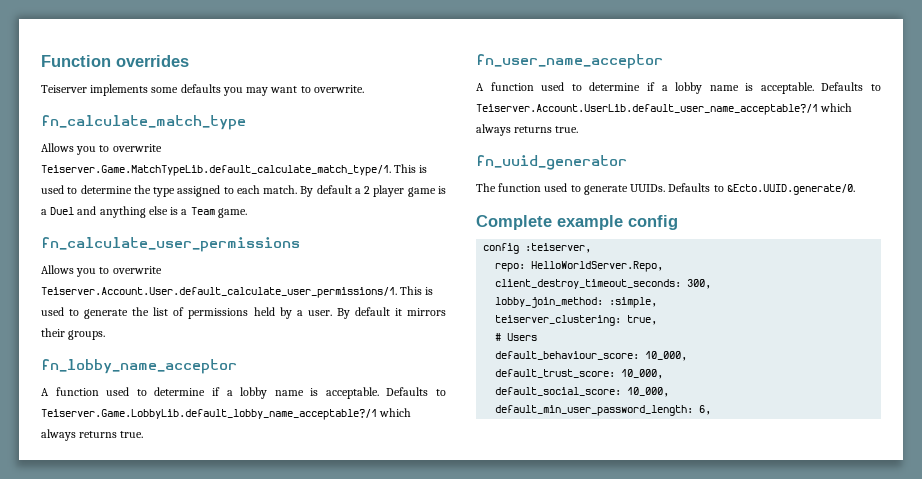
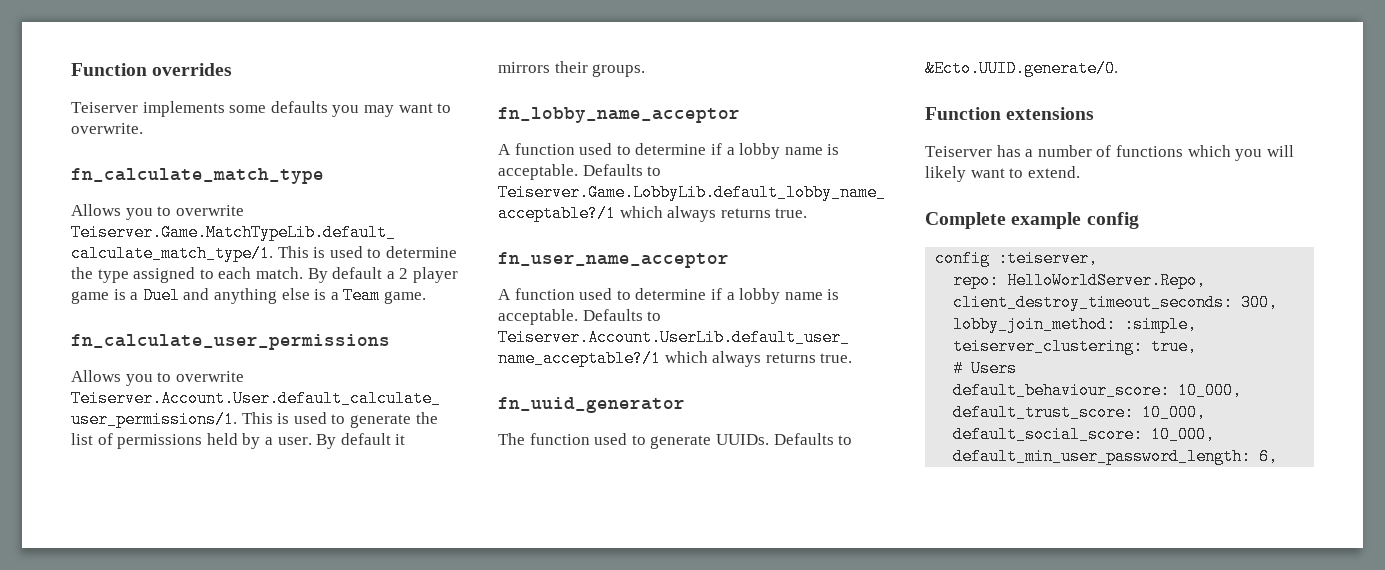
+ Function extensions
+ Teiserver has a number of functions which you will likely want to extend.

